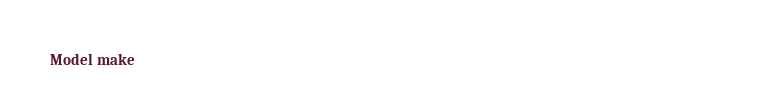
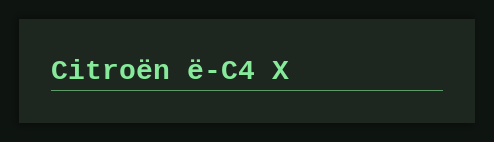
- Model make
+ Citroën ë-C4 X

